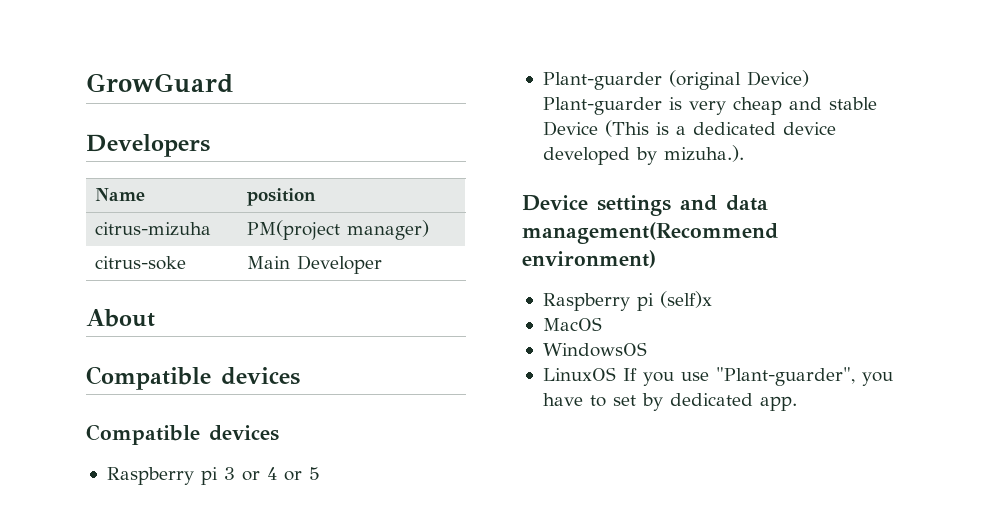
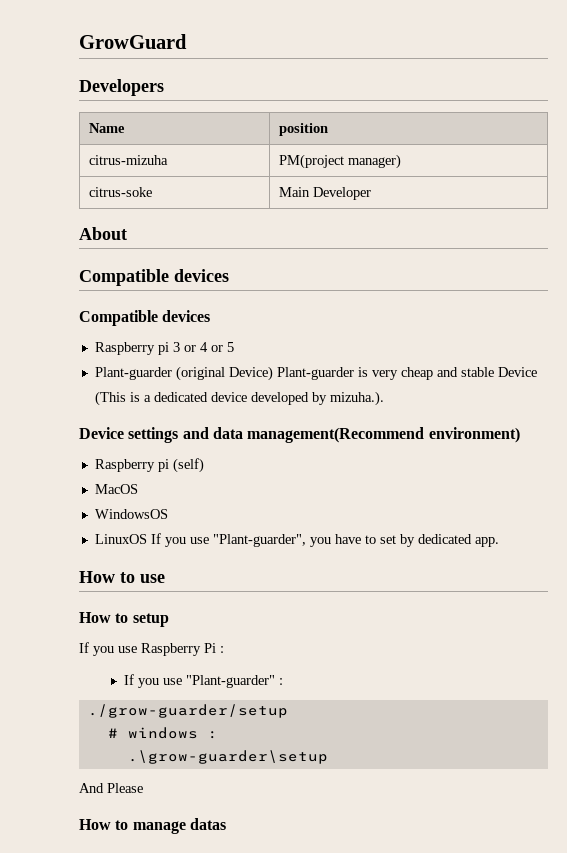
- Raspberry pi (self)x
+ Raspberry pi (self)
+ How to use
+ How to setup
+ If you use Raspberry Pi :
+ If you use "Plant-guarder" :
+ ./grow-guarder/setup
+ # windows :
+ .\grow-guarder\setup
+ And Please
+ How to manage datas

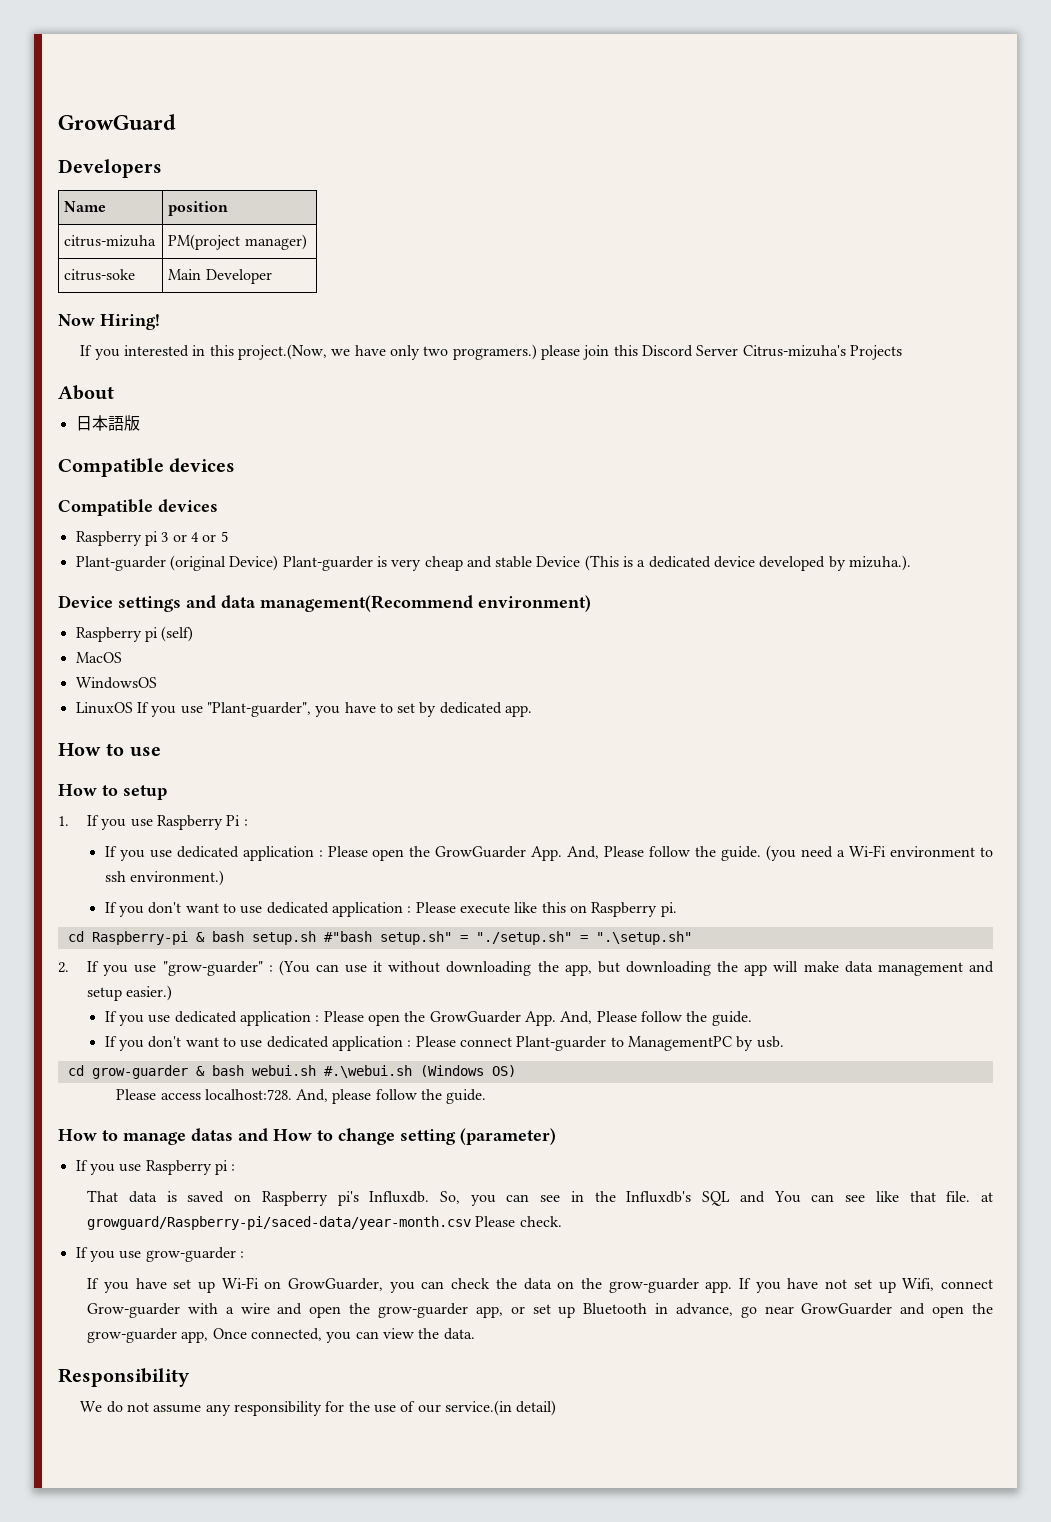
+ Now Hiring!
+ If you interested in this project.(Now, we have only two programers.) please join this Discord Server Citrus-mizuha's Projects
+ 日本語版
- If you use Raspberry Pi :
+ 1. If you use Raspberry Pi :
- If you use "Plant-guarder" :
- ./grow-guarder/setup
- # windows :
- .\grow-guarder\setup
- And Please
- How to manage datas
+ If you use dedicated application : Please open the GrowGuarder App. And, Please follow the guide. (you need a Wi-Fi environment to ssh environment.)
+ If you don't want to use dedicated application : Please execute like this on Raspberry pi.
+ cd Raspberry-pi & bash setup.sh #"bash setup.sh" = "./setup.sh" = ".\setup.sh"
+ 2. If you use "grow-guarder" : (You can use it without downloading the app, but downloading the app will make data management and setup easier.)
+ If you use dedicated application : Please open the GrowGuarder App. And, Please follow the guide.
+ If you don't want to use dedicated application : Please connect Plant-guarder to ManagementPC by usb.
+ cd grow-guarder & bash webui.sh #.\webui.sh (Windows OS)
+ Please access localhost:728. And, please follow the guide.
+ How to manage datas and How to change setting (parameter)
+ If you use Raspberry pi :
+ That data is saved on Raspberry pi's Influxdb. So, you can see in the Influxdb's SQL and You can see like that file. at growguard/Raspberry-pi/saced-data/year-month.csv Please check.
+ If you use grow-guarder :
+ If you have set up Wi-Fi on GrowGuarder, you can check the data on the grow-guarder app. If you have not set up Wifi, connect Grow-guarder with a wire and open the grow-guarder app, or set up Bluetooth in advance, go near GrowGuarder and open the grow-guarder app, Once connected, you can view the data.
+ Responsibility
+ We do not assume any responsibility for the use of our service.(in detail)

